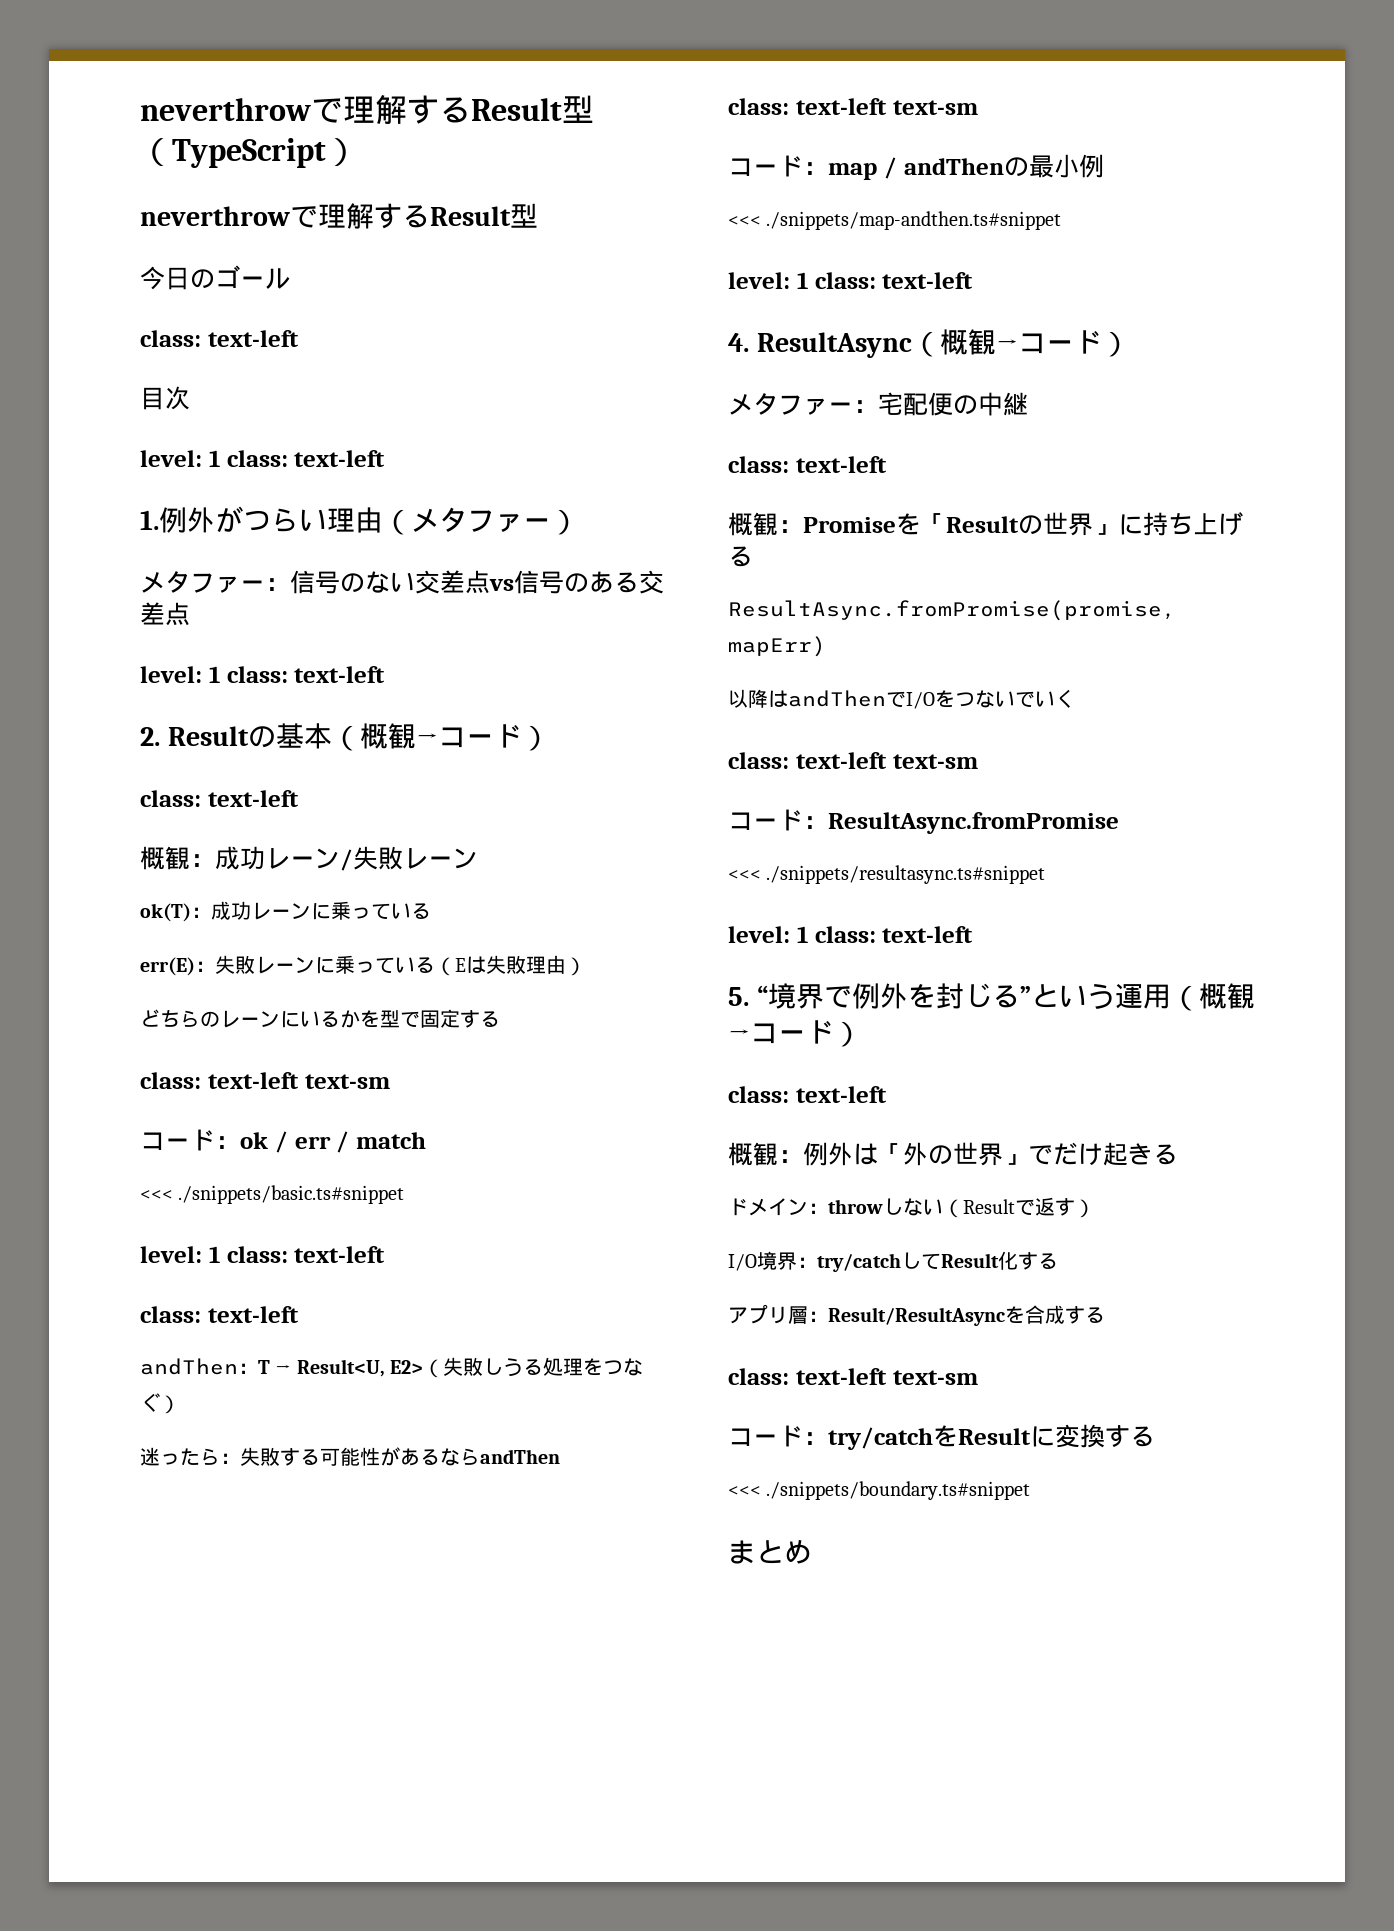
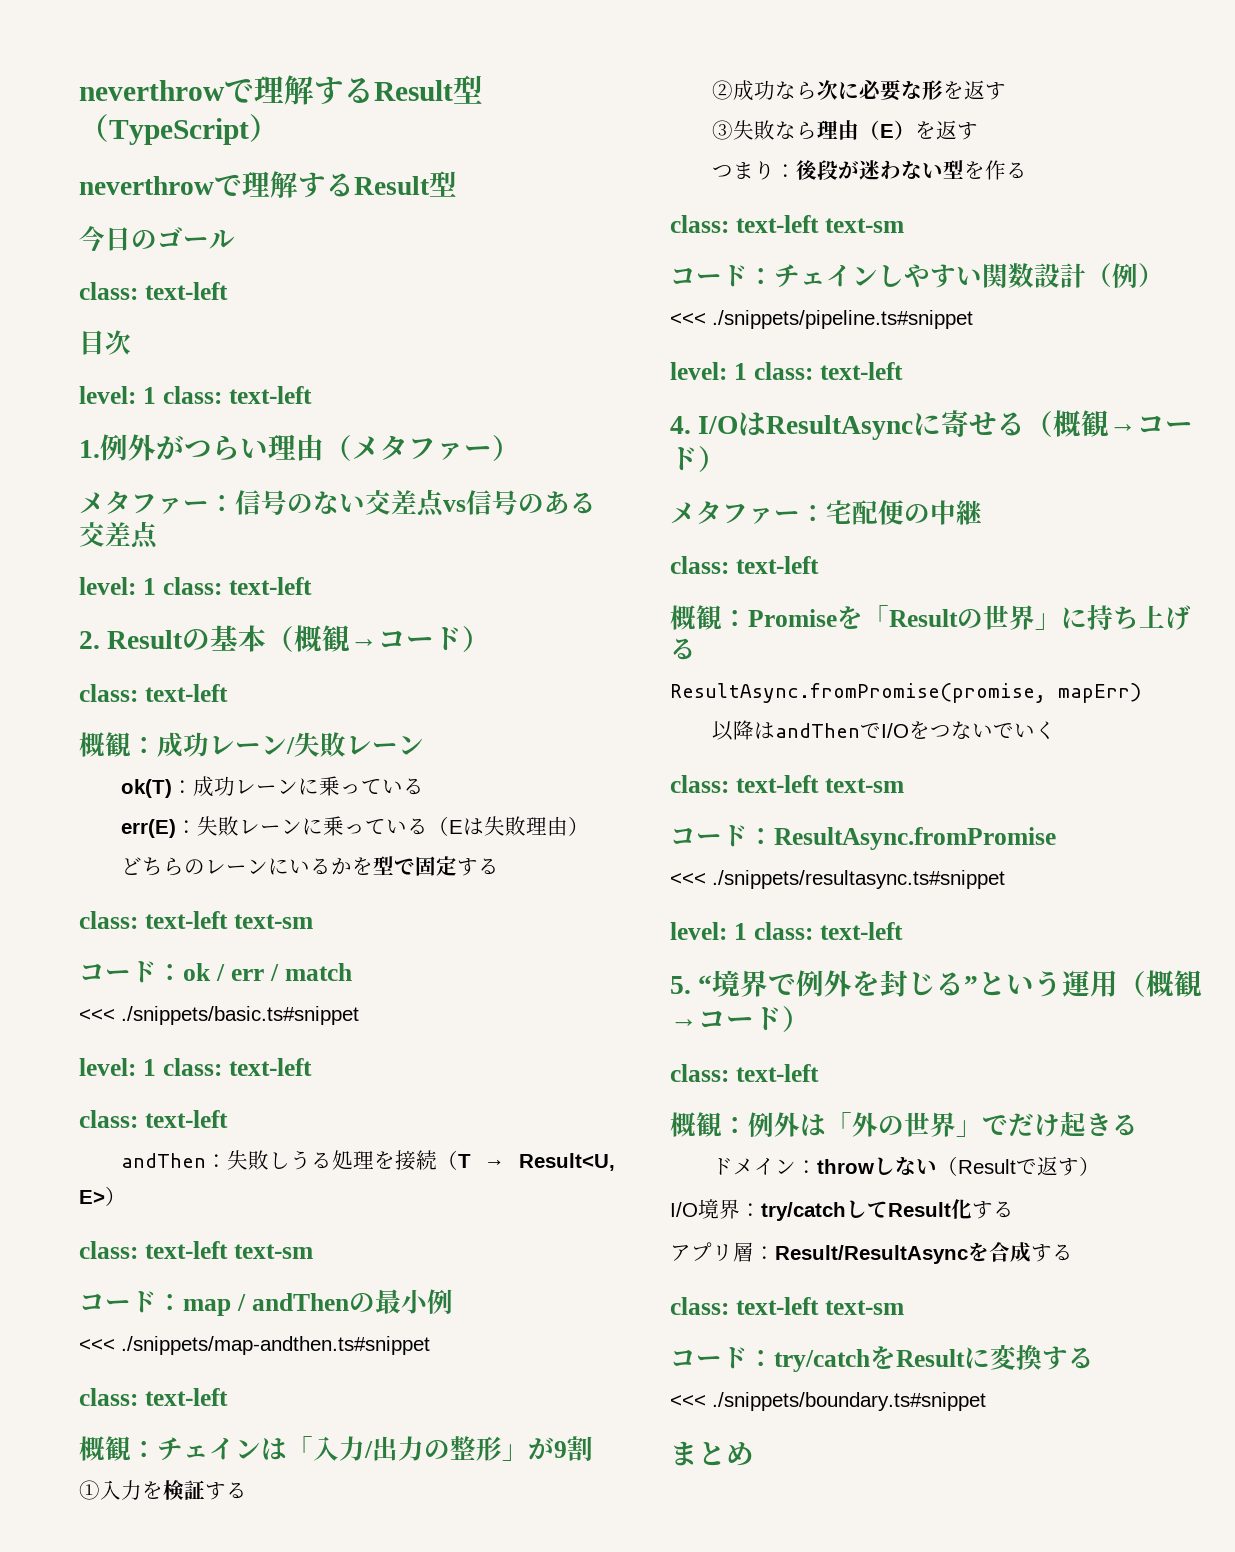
- andThen：T → Result<U, E2>（失敗しうる処理をつなぐ）
- 迷ったら：失敗する可能性があるならandThen
+ andThen：失敗しうる処理を接続（T → Result<U, E>）
  <<< ./snippets/map-andthen.ts#snippet
+ class: text-left
+ 概観：チェインは「入力/出力の整形」が9割
+ ①入力を検証する
+ ②成功なら次に必要な形を返す
+ ③失敗なら理由（E）を返す
+ つまり：後段が迷わない型を作る
+ class: text-left text-sm
+ コード：チェインしやすい関数設計（例）
+ <<< ./snippets/pipeline.ts#snippet
- 4. ResultAsync（概観→コード）
+ 4. I/OはResultAsyncに寄せる（概観→コード）

